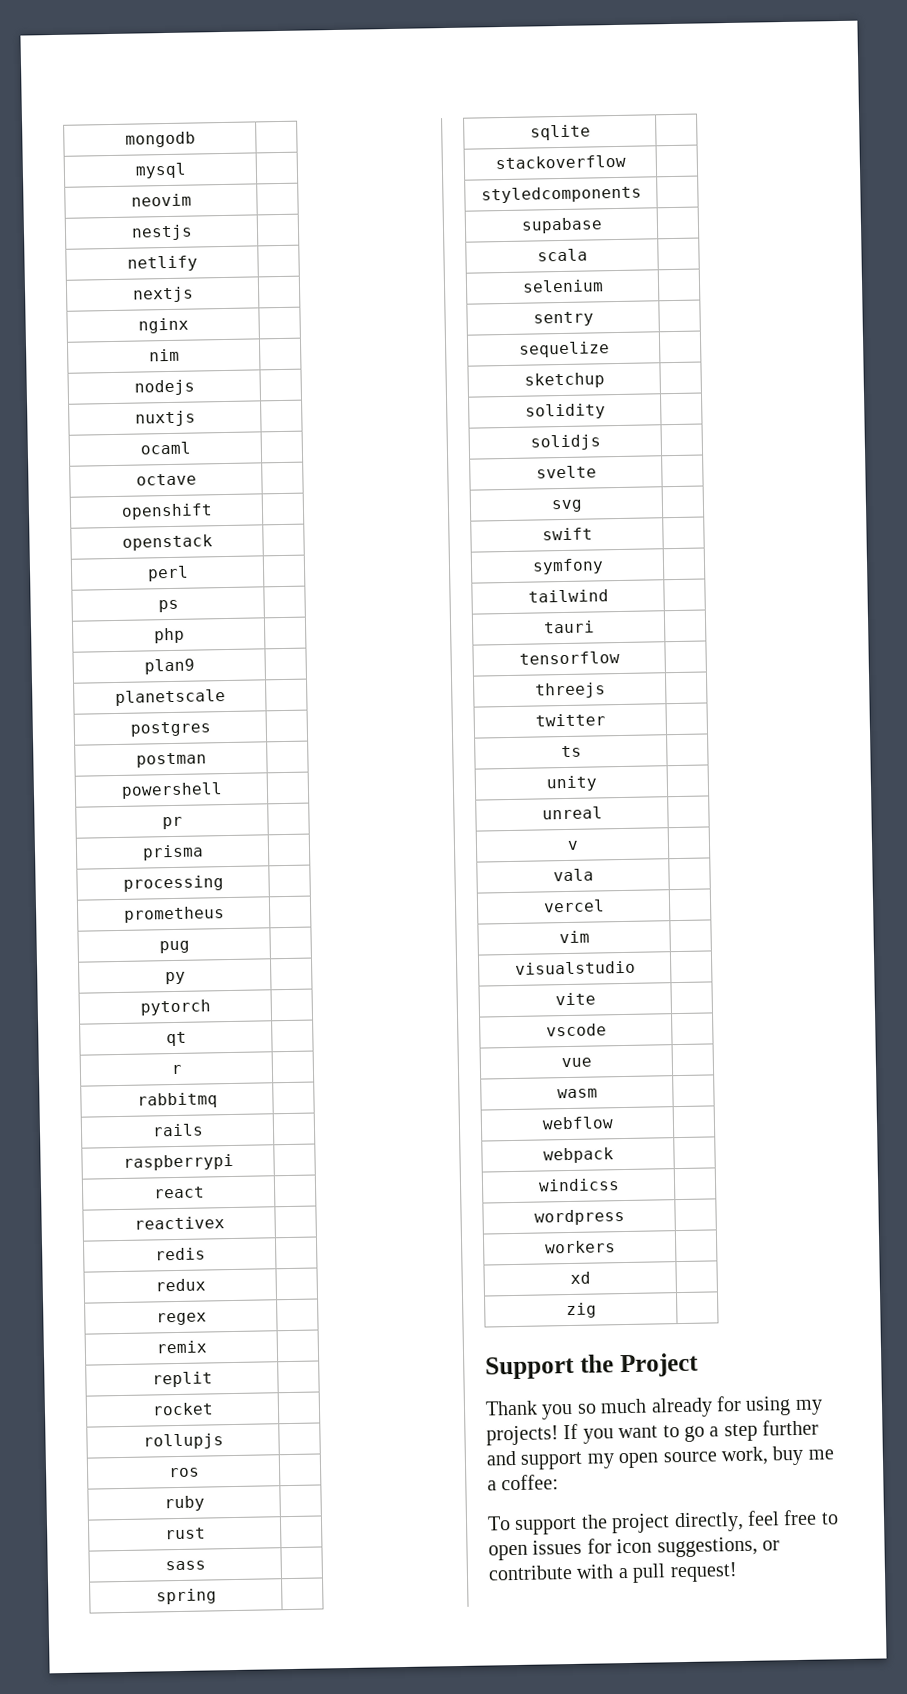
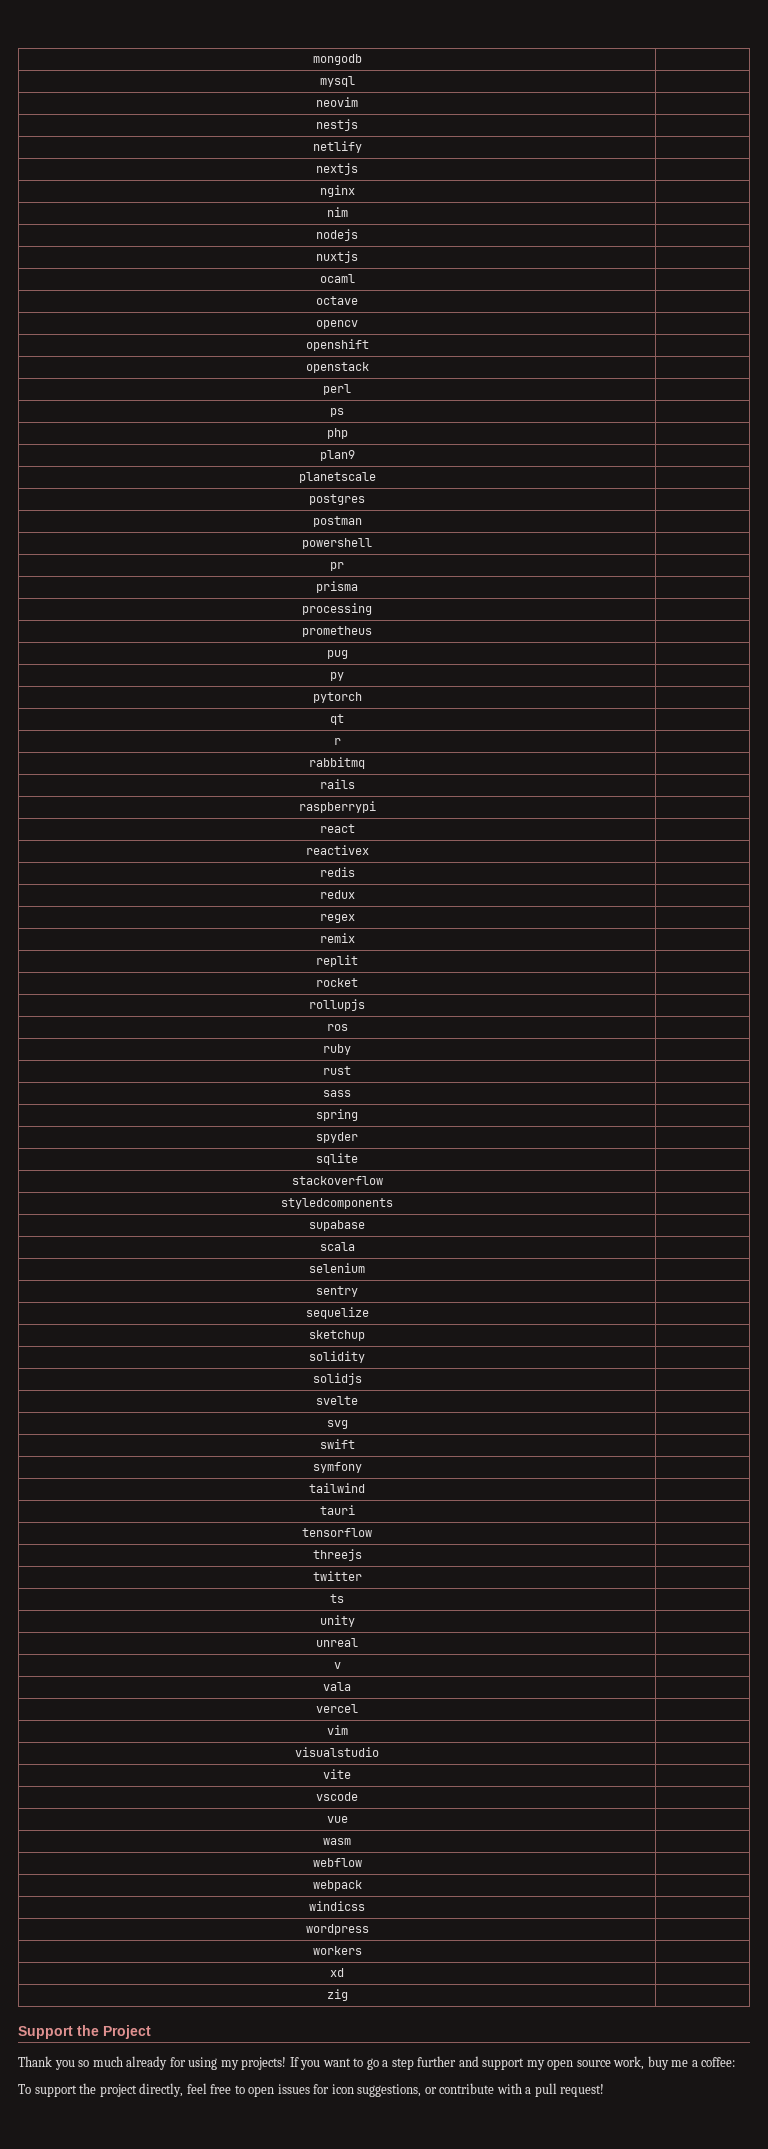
+ opencv |
+ spyder |

